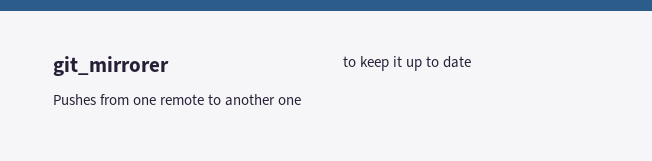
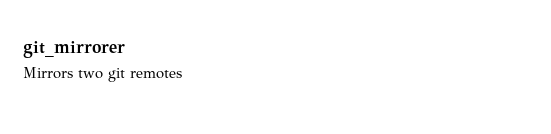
- Pushes from one remote to another one to keep it up to date
+ Mirrors two git remotes

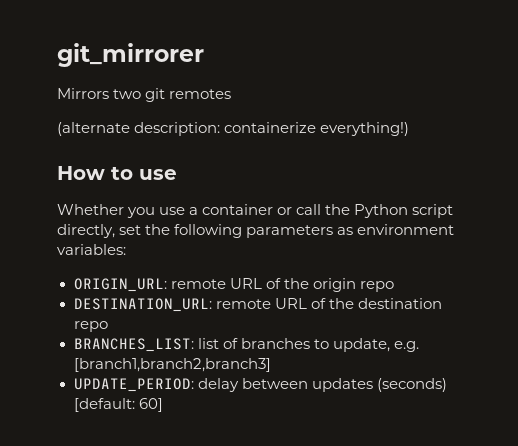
+ (alternate description: containerize everything!)
+ How to use
+ Whether you use a container or call the Python script directly, set the following parameters as environment variables:
+ ORIGIN_URL: remote URL of the origin repo
+ DESTINATION_URL: remote URL of the destination repo
+ BRANCHES_LIST: list of branches to update, e.g. [branch1,branch2,branch3]
+ UPDATE_PERIOD: delay between updates (seconds) [default: 60]

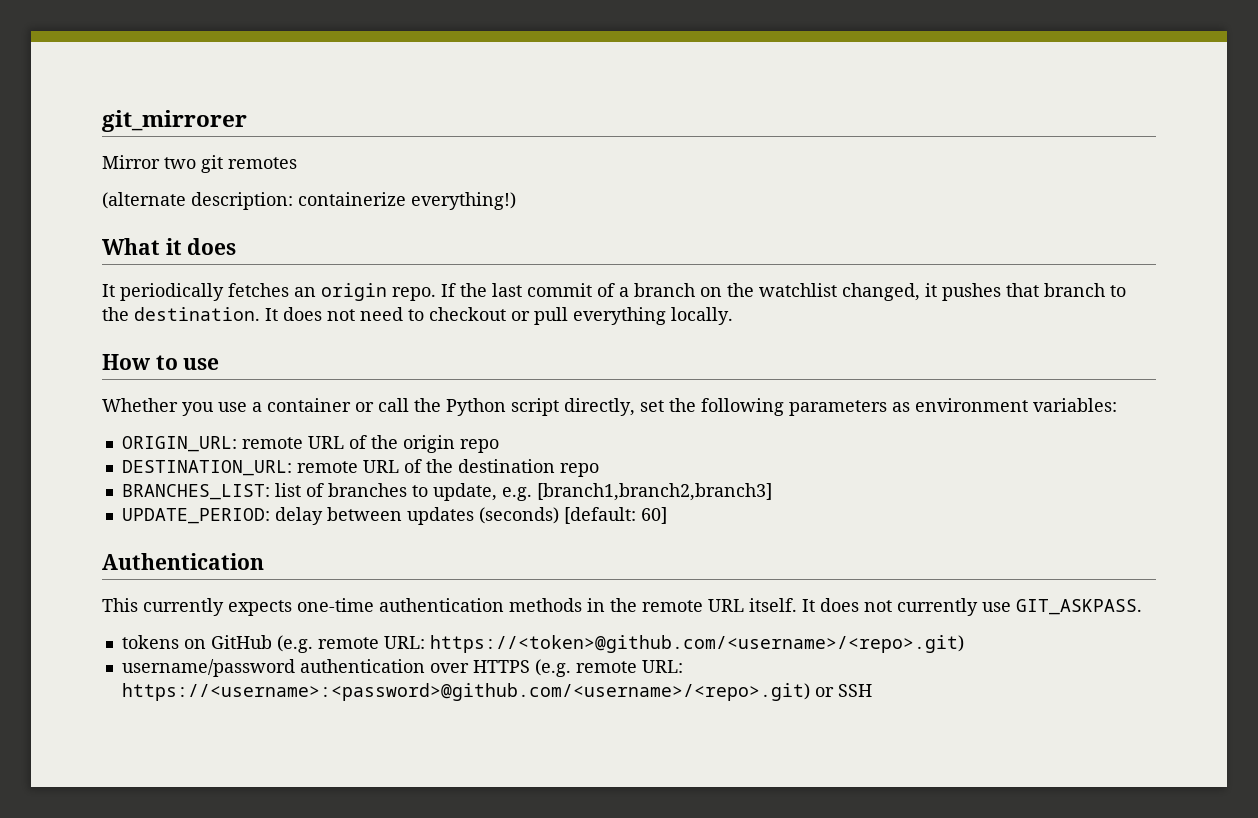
- Mirrors two git remotes
+ Mirror two git remotes
+ What it does
+ It periodically fetches an origin repo. If the last commit of a branch on the watchlist changed, it pushes that branch to the destination. It does not need to checkout or pull everything locally.
+ Authentication
+ This currently expects one-time authentication methods in the remote URL itself. It does not currently use GIT_ASKPASS.
+ tokens on GitHub (e.g. remote URL: https://<token>@github.com/<username>/<repo>.git)
+ username/password authentication over HTTPS (e.g. remote URL: https://<username>:<password>@github.com/<username>/<repo>.git) or SSH

